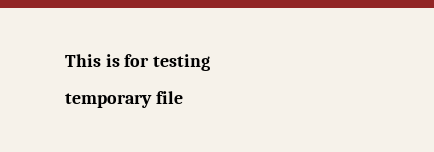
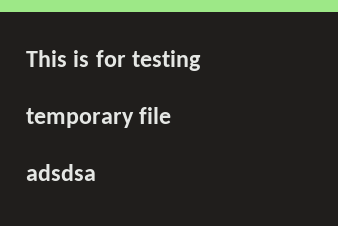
+ adsdsa

